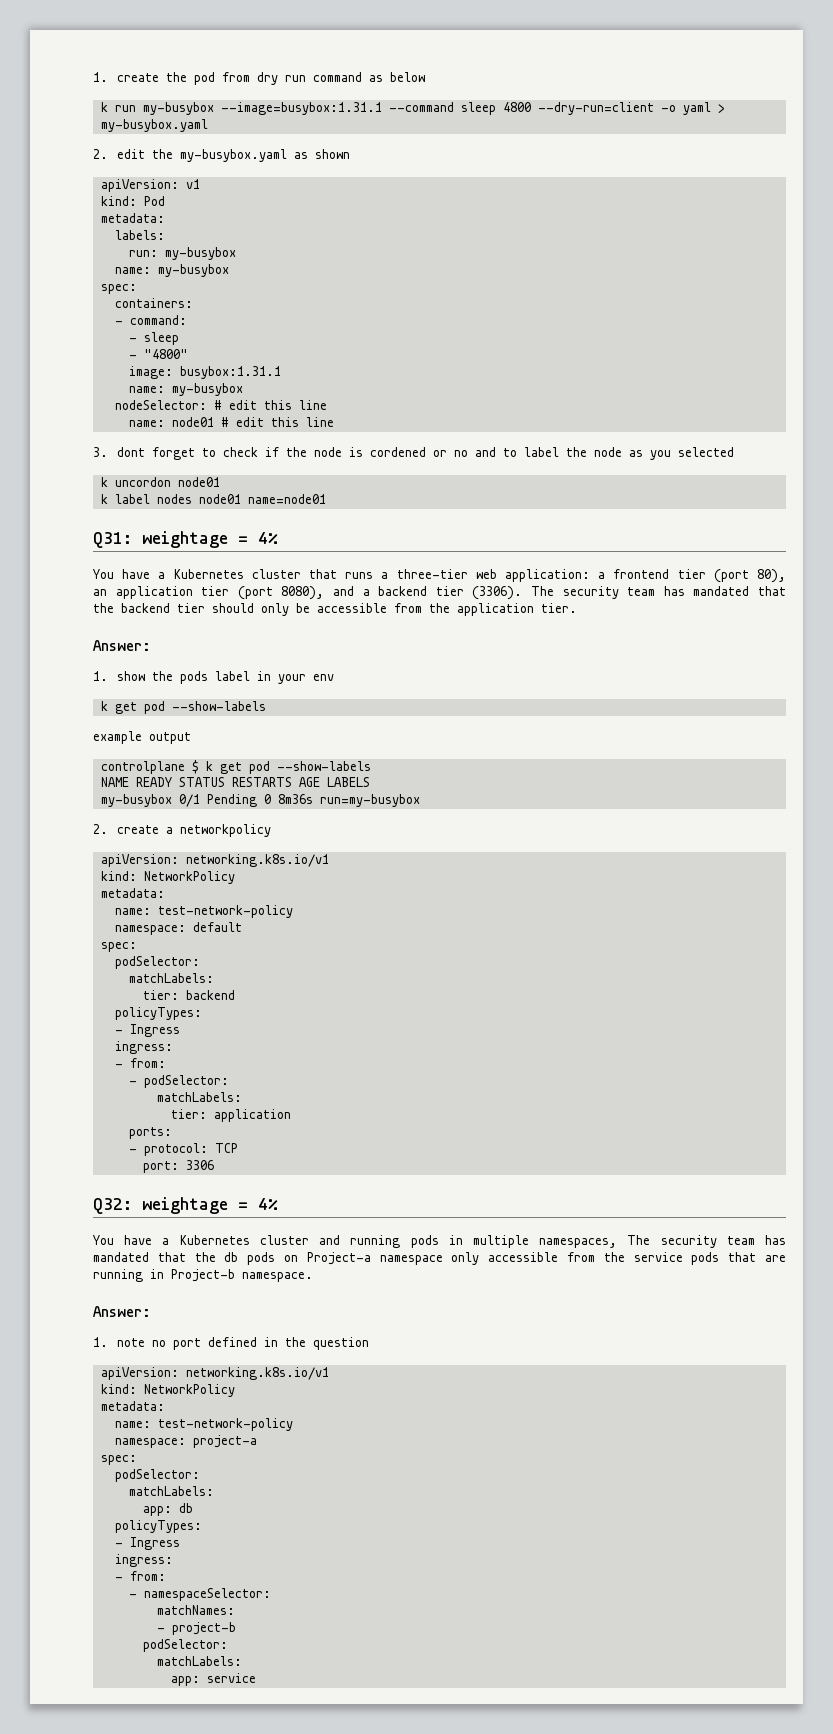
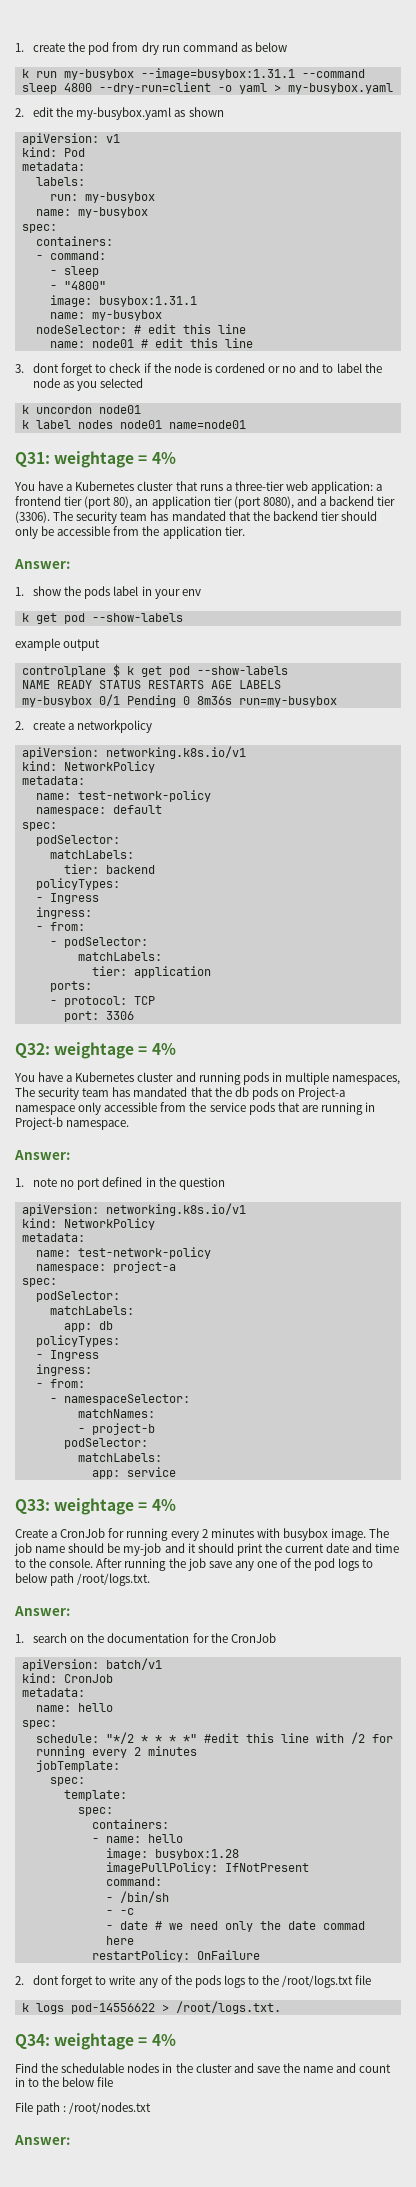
+ Q33: weightage = 4%
+ Create a CronJob for running every 2 minutes with busybox image. The job name should be my-job and it should print the current date and time to the console. After running the job save any one of the pod logs to below path /root/logs.txt.
+ Answer:
+ 1. search on the documentation for the CronJob
+ apiVersion: batch/v1
+ kind: CronJob
+ metadata:
+ name: hello
+ spec:
+ schedule: "*/2 * * * *" #edit this line with /2 for running every 2 minutes
+ jobTemplate:
+ spec:
+ template:
+ spec:
+ containers:
+ - name: hello
+ image: busybox:1.28
+ imagePullPolicy: IfNotPresent
+ command:
+ - /bin/sh
+ - -c
+ - date # we need only the date commad here
+ restartPolicy: OnFailure
+ 2. dont forget to write any of the pods logs to the /root/logs.txt file
+ k logs pod-14556622 > /root/logs.txt.
+ Q34: weightage = 4%
+ Find the schedulable nodes in the cluster and save the name and count in to the below file
+ File path : /root/nodes.txt
+ Answer:

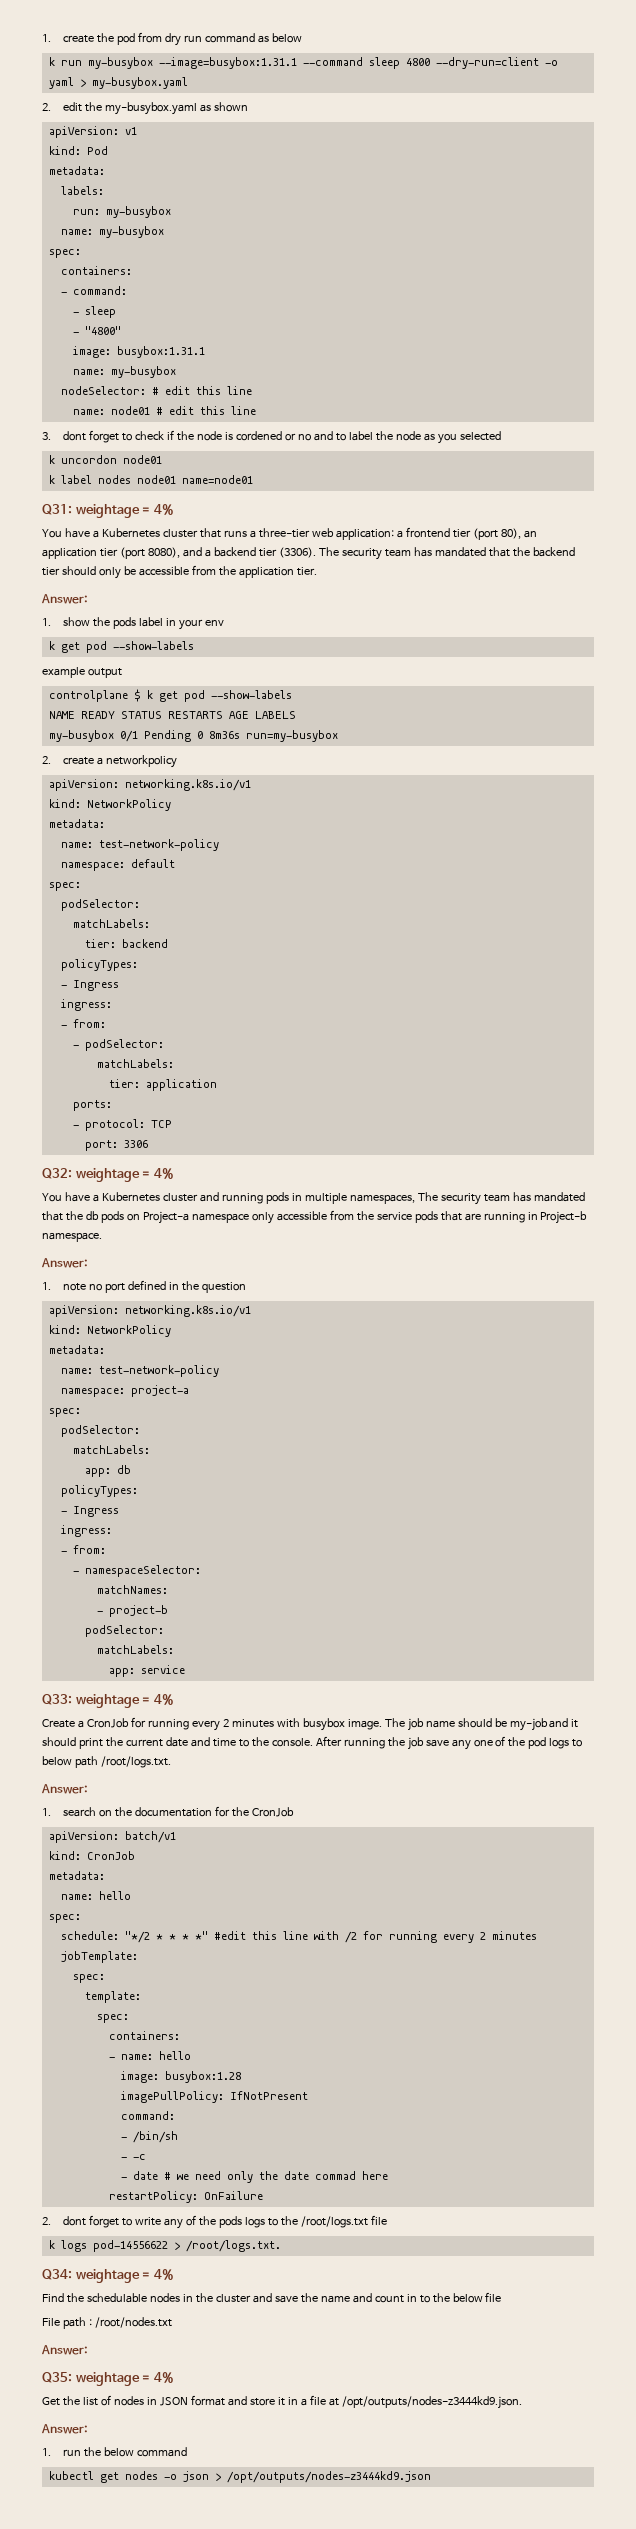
+ Q35: weightage = 4%
+ Get the list of nodes in JSON format and store it in a file at /opt/outputs/nodes-z3444kd9.json.
+ Answer:
+ 1. run the below command
+ kubectl get nodes -o json > /opt/outputs/nodes-z3444kd9.json

